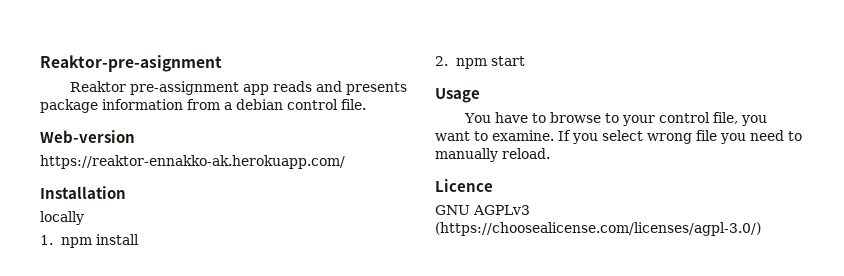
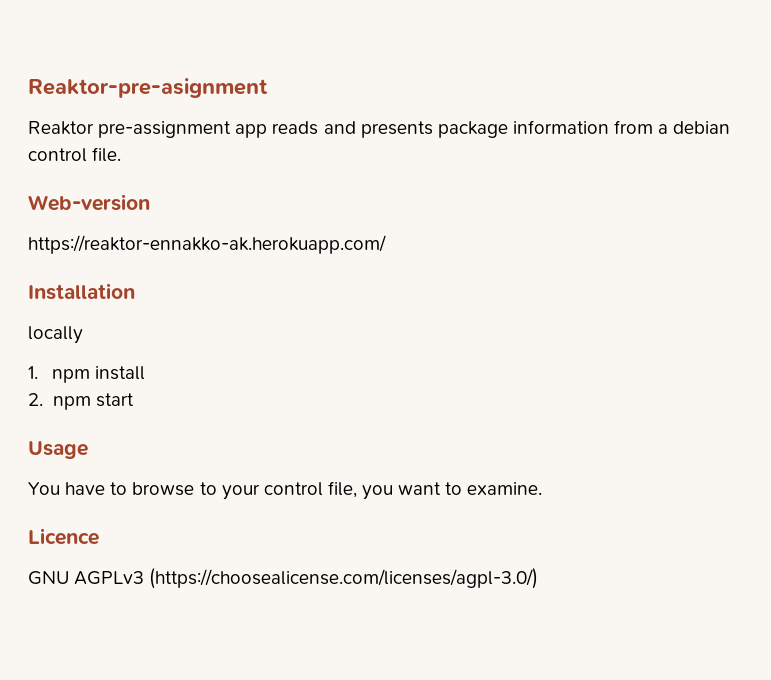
- If you select wrong file you need to manually reload.

